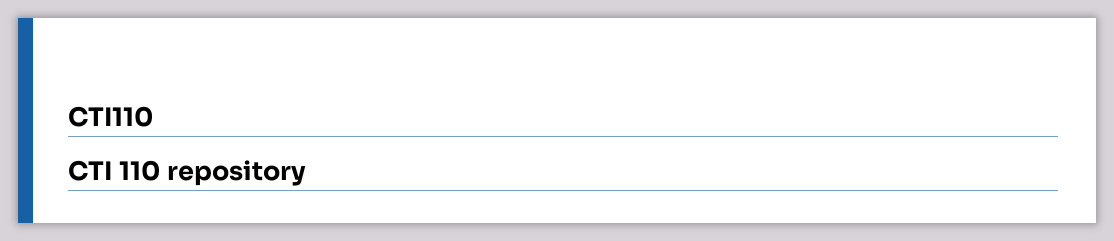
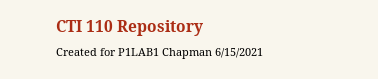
- CTI110
- CTI 110 repository
+ CTI 110 Repository
+ Created for P1LAB1 Chapman 6/15/2021

